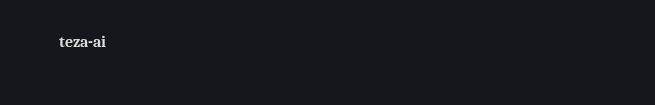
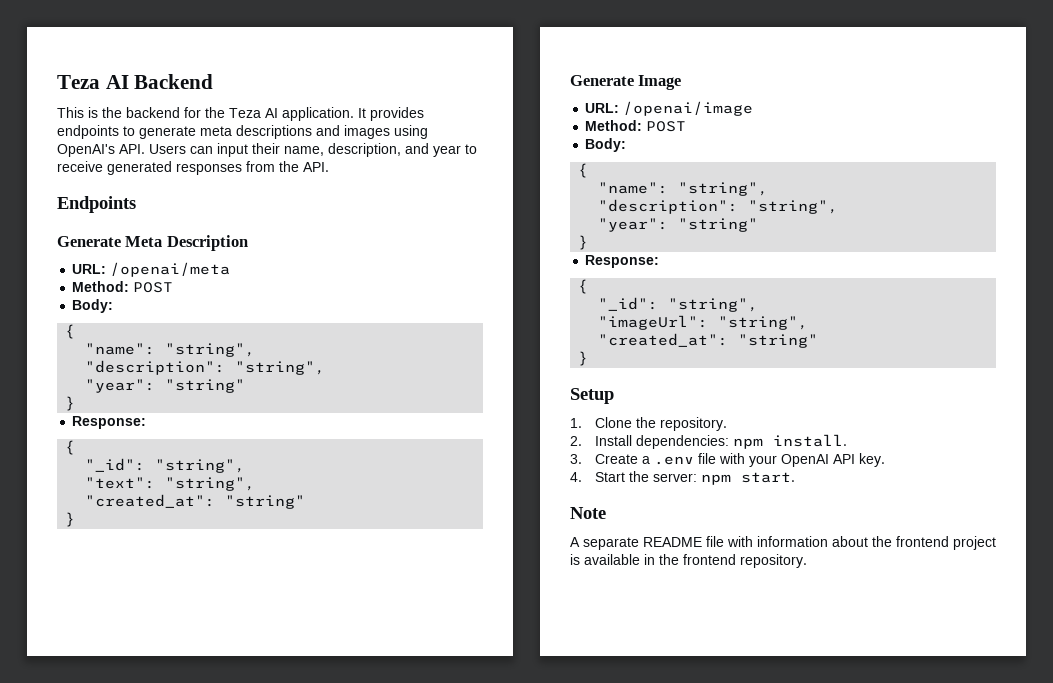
- teza-ai
+ Teza AI Backend
+ This is the backend for the Teza AI application. It provides endpoints to generate meta descriptions and images using OpenAI's API. Users can input their name, description, and year to receive generated responses from the API.
+ Endpoints
+ Generate Meta Description
+ URL: /openai/meta
+ Method: POST
+ Body:
+ {
+ "name": "string",
+ "description": "string",
+ "year": "string"
+ }
+ Response:
+ {
+ "_id": "string",
+ "text": "string",
+ "created_at": "string"
+ }
+ Generate Image
+ URL: /openai/image
+ Method: POST
+ Body:
+ {
+ "name": "string",
+ "description": "string",
+ "year": "string"
+ }
+ Response:
+ {
+ "_id": "string",
+ "imageUrl": "string",
+ "created_at": "string"
+ }
+ Setup
+ 1. Clone the repository.
+ 2. Install dependencies: npm install.
+ 3. Create a .env file with your OpenAI API key.
+ 4. Start the server: npm start.
+ Note
+ A separate README file with information about the frontend project is available in the frontend repository.

